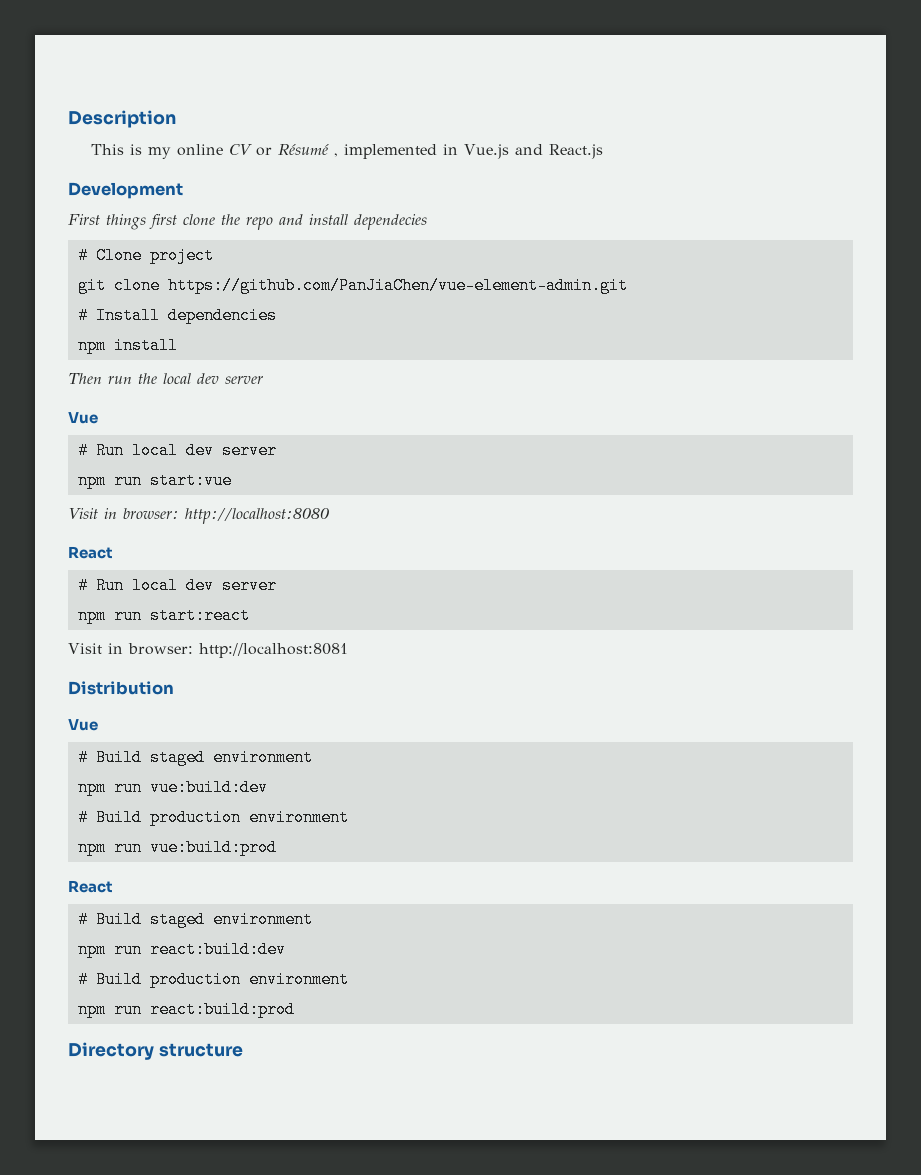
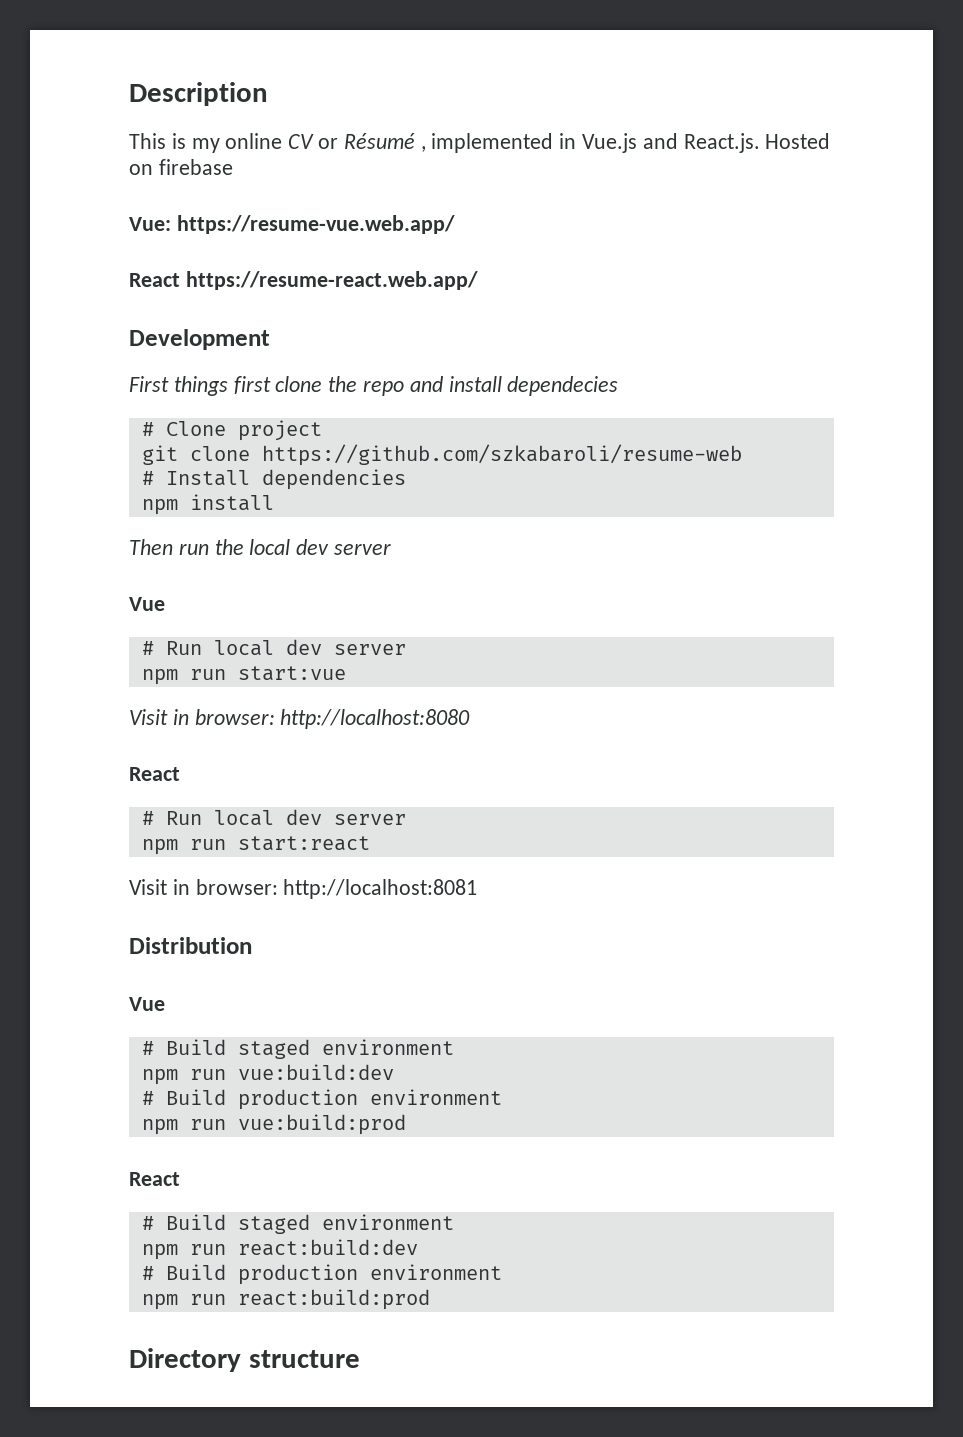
- This is my online CV or Résumé , implemented in Vue.js and React.js
+ This is my online CV or Résumé , implemented in Vue.js and React.js. Hosted on firebase
+ Vue: https://resume-vue.web.app/
+ React https://resume-react.web.app/
- git clone https://github.com/PanJiaChen/vue-element-admin.git
+ git clone https://github.com/szkabaroli/resume-web

